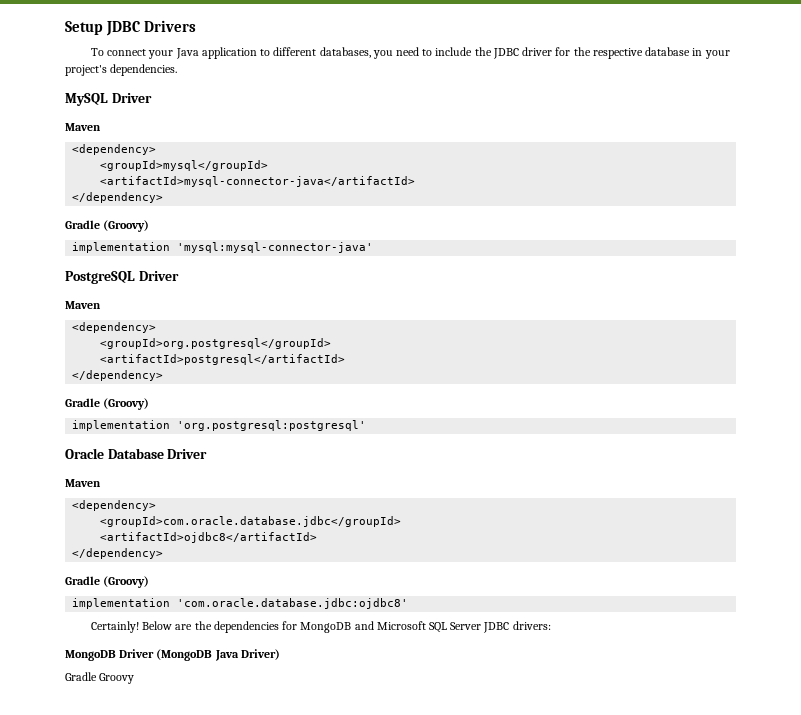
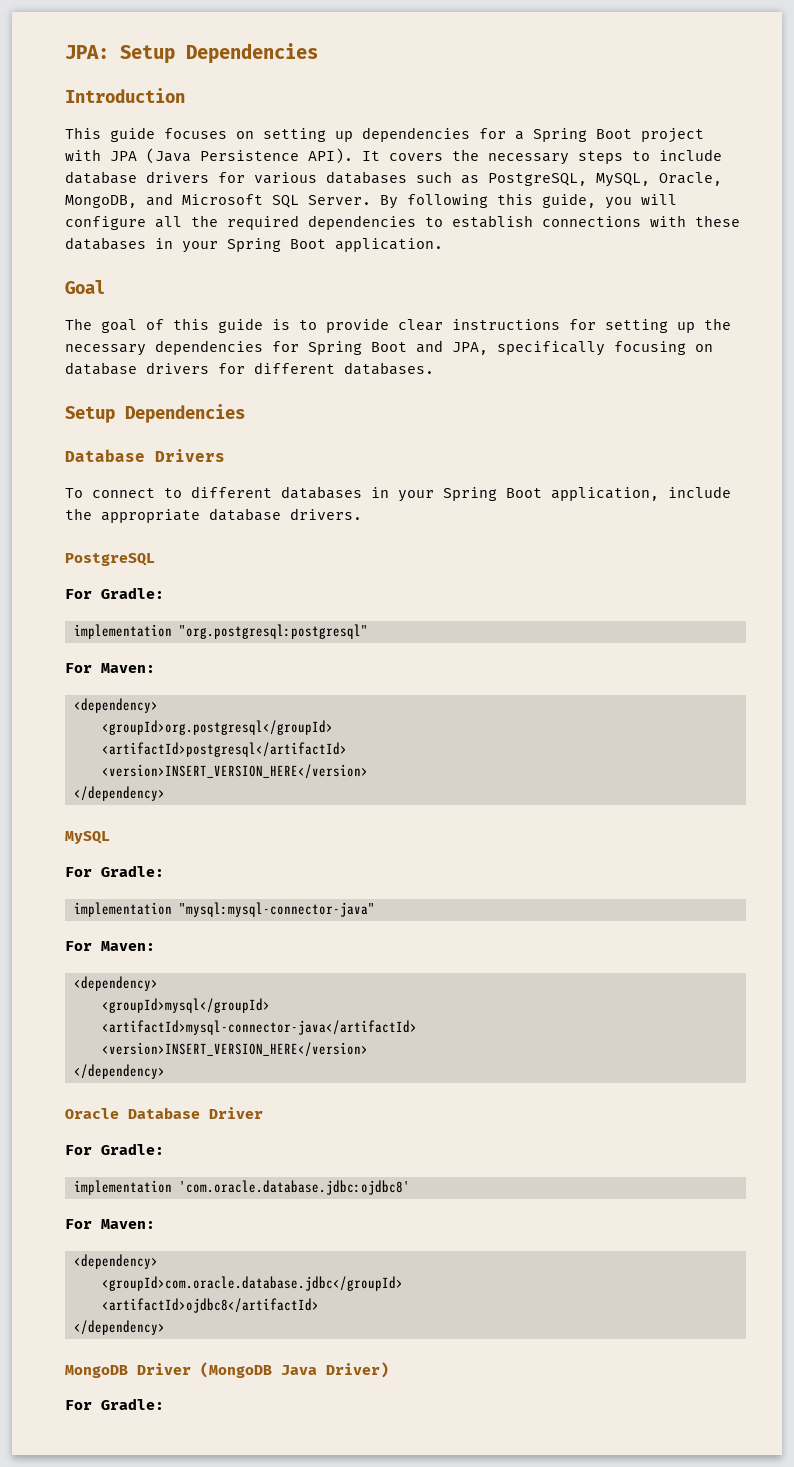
- Setup JDBC Drivers
- To connect your Java application to different databases, you need to include the JDBC driver for the respective database in your project's dependencies.
- MySQL Driver
- Maven
+ JPA: Setup Dependencies
+ Introduction
+ This guide focuses on setting up dependencies for a Spring Boot project with JPA (Java Persistence API). It covers the necessary steps to include database drivers for various databases such as PostgreSQL, MySQL, Oracle, MongoDB, and Microsoft SQL Server. By following this guide, you will configure all the required dependencies to establish connections with these databases in your Spring Boot application.
+ Goal
+ The goal of this guide is to provide clear instructions for setting up the necessary dependencies for Spring Boot and JPA, specifically focusing on database drivers for different databases.
+ Setup Dependencies
+ Database Drivers
+ To connect to different databases in your Spring Boot application, include the appropriate database drivers.
+ PostgreSQL
+ For Gradle:
+ implementation "org.postgresql:postgresql"
+ For Maven:
+ <dependency>
+ <groupId>org.postgresql</groupId>
+ <artifactId>postgresql</artifactId>
+ <version>INSERT_VERSION_HERE</version>
+ </dependency>
+ MySQL
+ For Gradle:
+ implementation "mysql:mysql-connector-java"
+ For Maven:
  <dependency>
  <groupId>mysql</groupId>
  <artifactId>mysql-connector-java</artifactId>
+ <version>INSERT_VERSION_HERE</version>
  </dependency>
- Gradle (Groovy)
- implementation 'mysql:mysql-connector-java'
- PostgreSQL Driver
- Maven
- <dependency>
- <groupId>org.postgresql</groupId>
- <artifactId>postgresql</artifactId>
- </dependency>
- Gradle (Groovy)
- implementation 'org.postgresql:postgresql'
  Oracle Database Driver
- Maven
+ For Gradle:
+ implementation 'com.oracle.database.jdbc:ojdbc8'
+ For Maven:
  <dependency>
  <groupId>com.oracle.database.jdbc</groupId>
  <artifactId>ojdbc8</artifactId>
  </dependency>
- Gradle (Groovy)
- implementation 'com.oracle.database.jdbc:ojdbc8'
- Certainly! Below are the dependencies for MongoDB and Microsoft SQL Server JDBC drivers:
  MongoDB Driver (MongoDB Java Driver)
- Gradle Groovy
+ For Gradle:

